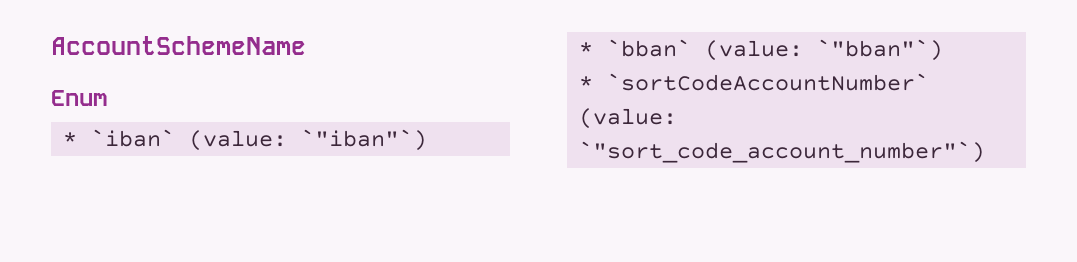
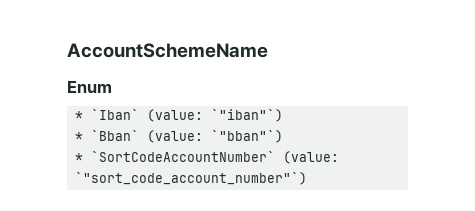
- * `iban` (value: `"iban"`)
+ * `Iban` (value: `"iban"`)
- * `bban` (value: `"bban"`)
+ * `Bban` (value: `"bban"`)
- * `sortCodeAccountNumber` (value: `"sort_code_account_number"`)
+ * `SortCodeAccountNumber` (value: `"sort_code_account_number"`)

